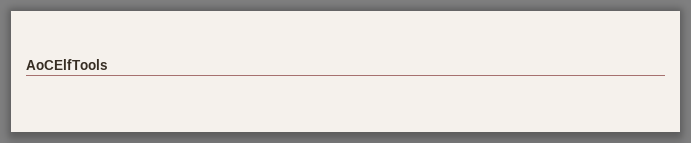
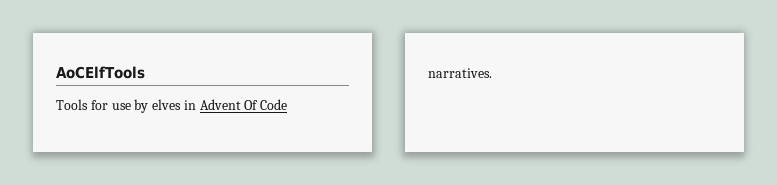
+ Tools for use by elves in Advent Of Code narratives.

